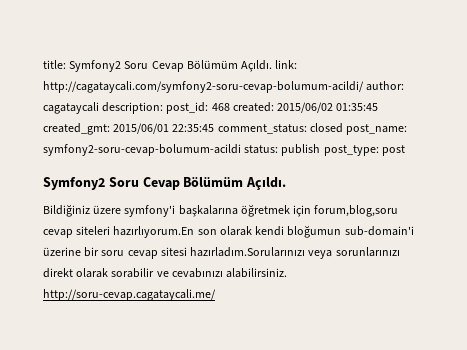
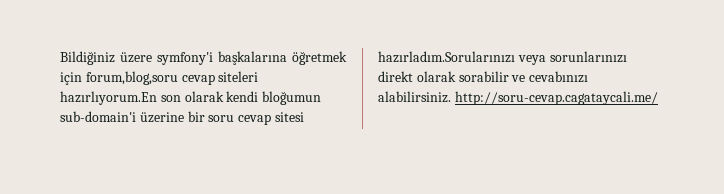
- title: Symfony2 Soru Cevap Bölümüm Açıldı. link: http://cagataycali.com/symfony2-soru-cevap-bolumum-acildi/ author: cagataycali description: post_id: 468 created: 2015/06/02 01:35:45 created_gmt: 2015/06/01 22:35:45 comment_status: closed post_name: symfony2-soru-cevap-bolumum-acildi status: publish post_type: post
- Symfony2 Soru Cevap Bölümüm Açıldı.

